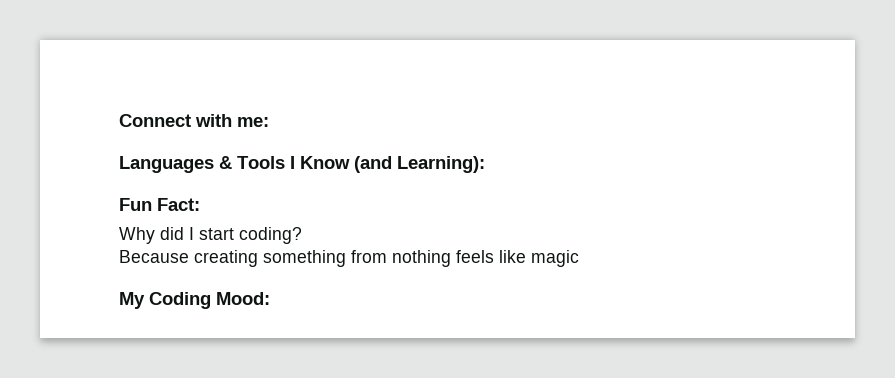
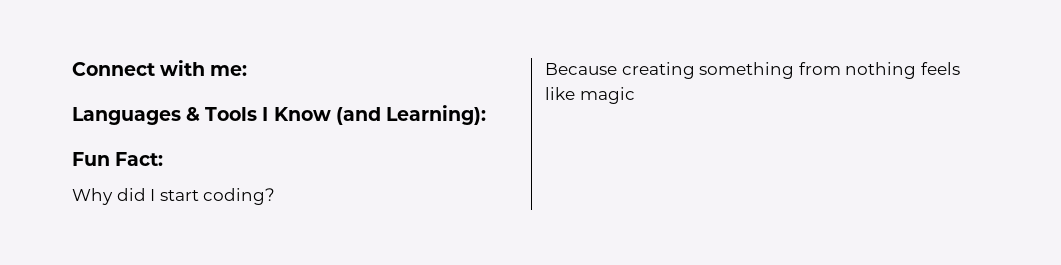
- My Coding Mood:

